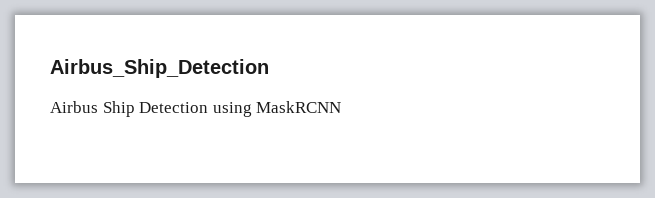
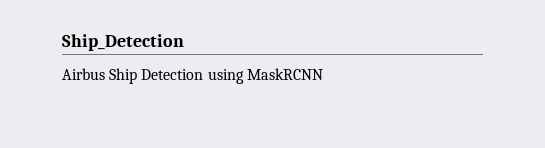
- Airbus_Ship_Detection
+ Ship_Detection

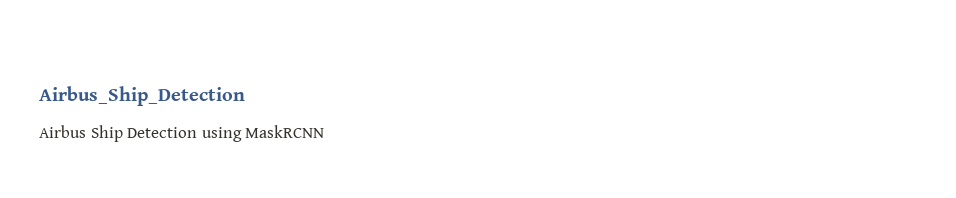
- Ship_Detection
+ Airbus_Ship_Detection

